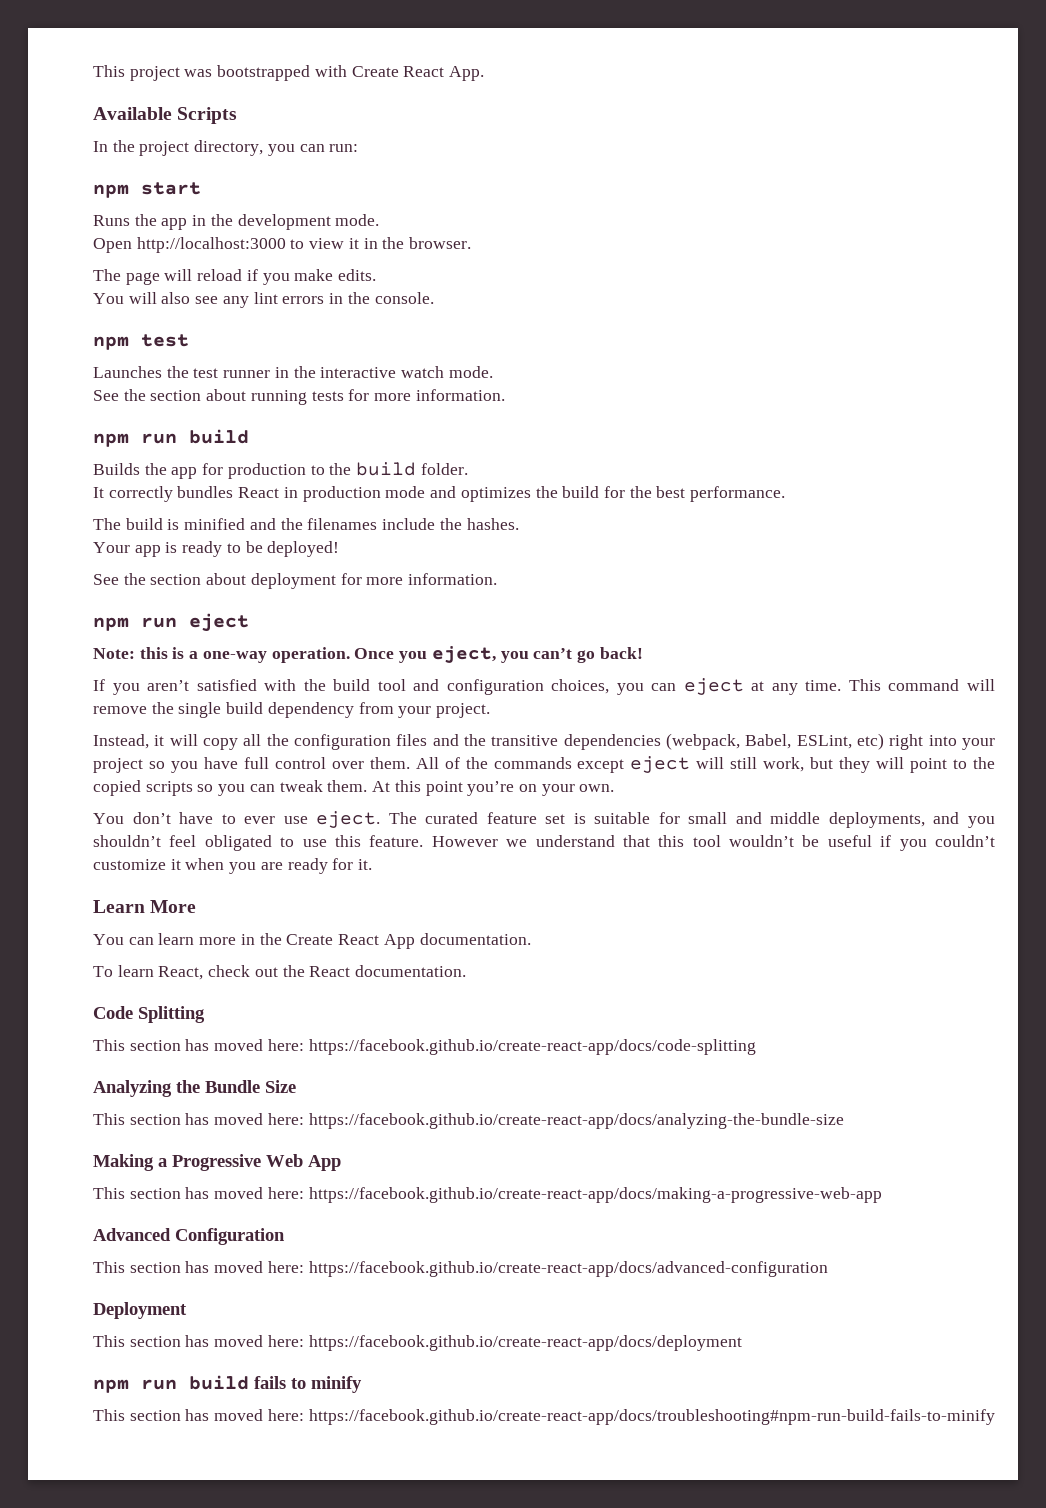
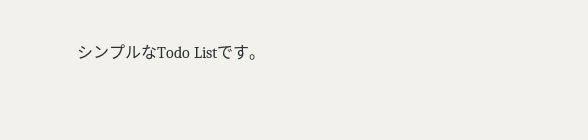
- This project was bootstrapped with Create React App.
- Available Scripts
- In the project directory, you can run:
- npm start
- Runs the app in the development mode.
- Open http://localhost:3000 to view it in the browser.
- The page will reload if you make edits.
- You will also see any lint errors in the console.
- npm test
- Launches the test runner in the interactive watch mode.
- See the section about running tests for more information.
- npm run build
- Builds the app for production to the build folder.
- It correctly bundles React in production mode and optimizes the build for the best performance.
- The build is minified and the filenames include the hashes.
- Your app is ready to be deployed!
- See the section about deployment for more information.
- npm run eject
- Note: this is a one-way operation. Once you eject, you can’t go back!
- If you aren’t satisfied with the build tool and configuration choices, you can eject at any time. This command will remove the single build dependency from your project.
- Instead, it will copy all the configuration files and the transitive dependencies (webpack, Babel, ESLint, etc) right into your project so you have full control over them. All of the commands except eject will still work, but they will point to the copied scripts so you can tweak them. At this point you’re on your own.
- You don’t have to ever use eject. The curated feature set is suitable for small and middle deployments, and you shouldn’t feel obligated to use this feature. However we understand that this tool wouldn’t be useful if you couldn’t customize it when you are ready for it.
- Learn More
- You can learn more in the Create React App documentation.
- To learn React, check out the React documentation.
- Code Splitting
- This section has moved here: https://facebook.github.io/create-react-app/docs/code-splitting
- Analyzing the Bundle Size
- This section has moved here: https://facebook.github.io/create-react-app/docs/analyzing-the-bundle-size
- Making a Progressive Web App
- This section has moved here: https://facebook.github.io/create-react-app/docs/making-a-progressive-web-app
- Advanced Configuration
- This section has moved here: https://facebook.github.io/create-react-app/docs/advanced-configuration
- Deployment
- This section has moved here: https://facebook.github.io/create-react-app/docs/deployment
- npm run build fails to minify
- This section has moved here: https://facebook.github.io/create-react-app/docs/troubleshooting#npm-run-build-fails-to-minify
+ シンプルなTodo Listです。

